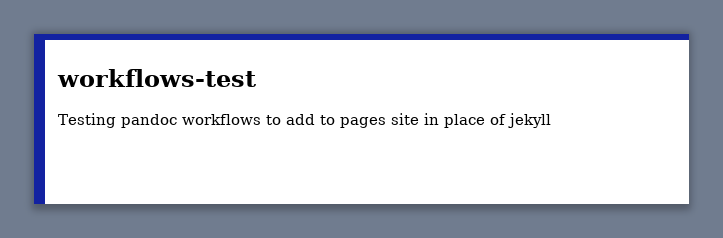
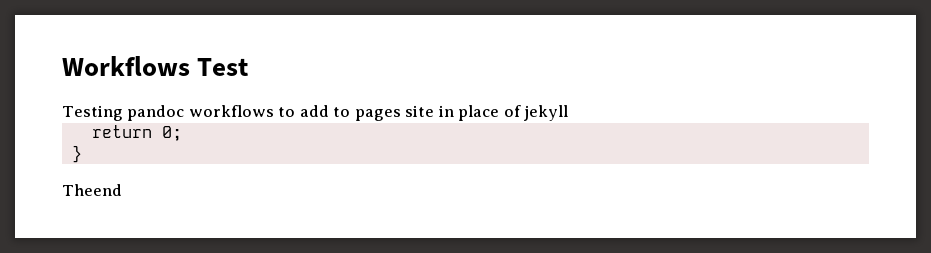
- workflows-test
+ Workflows Test
+ return 0;
+ }
+ Theend

